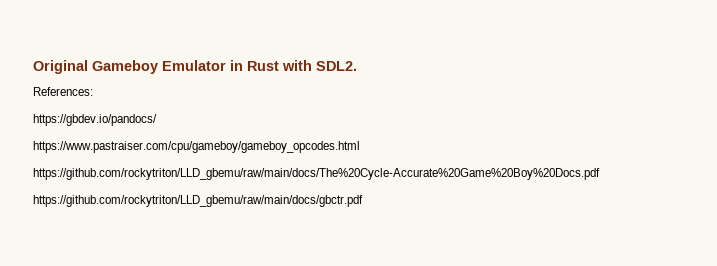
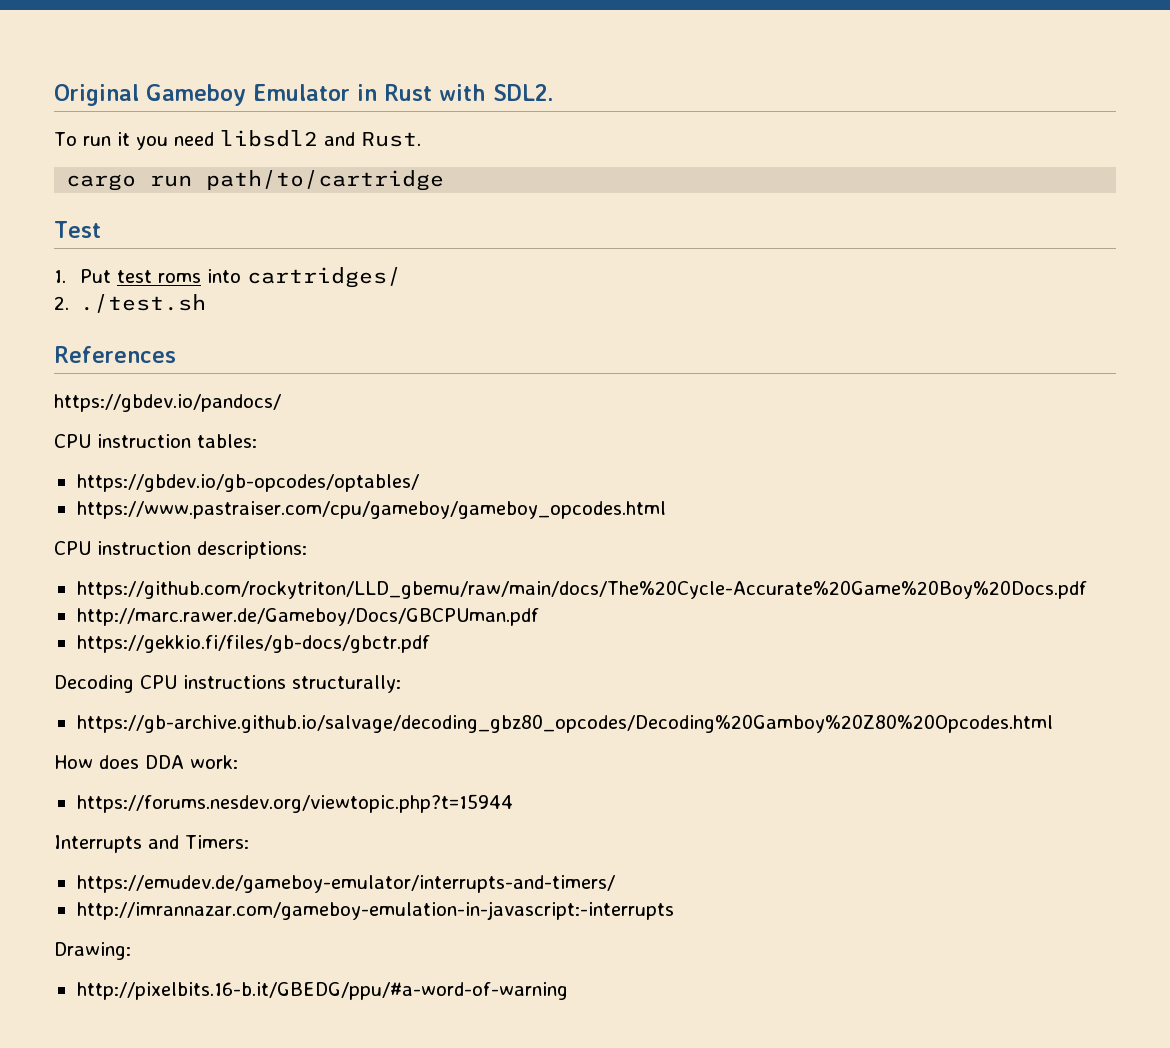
- References:
+ To run it you need libsdl2 and Rust.
+ cargo run path/to/cartridge
+ Test
+ 1. Put test roms into cartridges/
+ 2. ./test.sh
+ References
  https://gbdev.io/pandocs/
+ CPU instruction tables:
+ https://gbdev.io/gb-opcodes/optables/
  https://www.pastraiser.com/cpu/gameboy/gameboy_opcodes.html
+ CPU instruction descriptions:
  https://github.com/rockytriton/LLD_gbemu/raw/main/docs/The%20Cycle-Accurate%20Game%20Boy%20Docs.pdf
- https://github.com/rockytriton/LLD_gbemu/raw/main/docs/gbctr.pdf
+ http://marc.rawer.de/Gameboy/Docs/GBCPUman.pdf
+ https://gekkio.fi/files/gb-docs/gbctr.pdf
+ Decoding CPU instructions structurally:
+ https://gb-archive.github.io/salvage/decoding_gbz80_opcodes/Decoding%20Gamboy%20Z80%20Opcodes.html
+ How does DDA work:
+ https://forums.nesdev.org/viewtopic.php?t=15944
+ Interrupts and Timers:
+ https://emudev.de/gameboy-emulator/interrupts-and-timers/
+ http://imrannazar.com/gameboy-emulation-in-javascript:-interrupts
+ Drawing:
+ http://pixelbits.16-b.it/GBEDG/ppu/#a-word-of-warning

